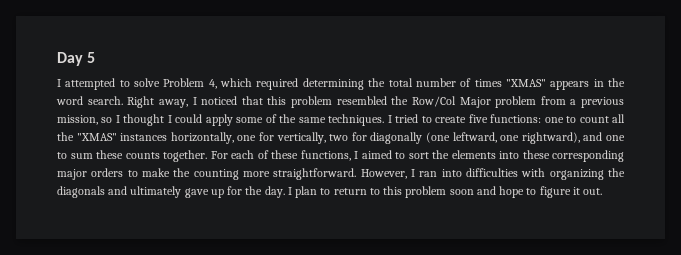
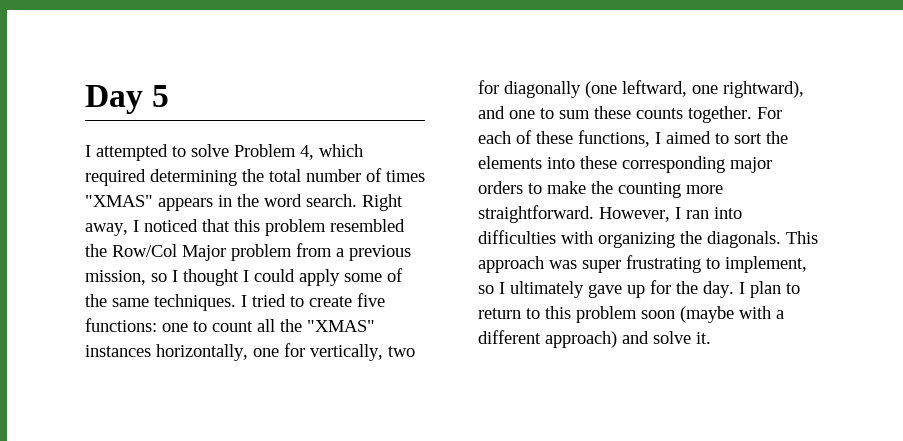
- However, I ran into difficulties with organizing the diagonals and ultimately gave up for the day.
+ However, I ran into difficulties with organizing the diagonals. This approach was super frustrating to implement, so I ultimately gave up for the day.
- I plan to return to this problem soon and hope to figure it out.
+ I plan to return to this problem soon (maybe with a different approach) and solve it.

